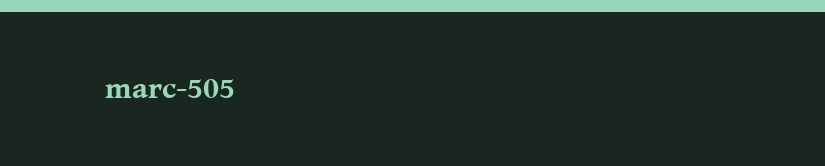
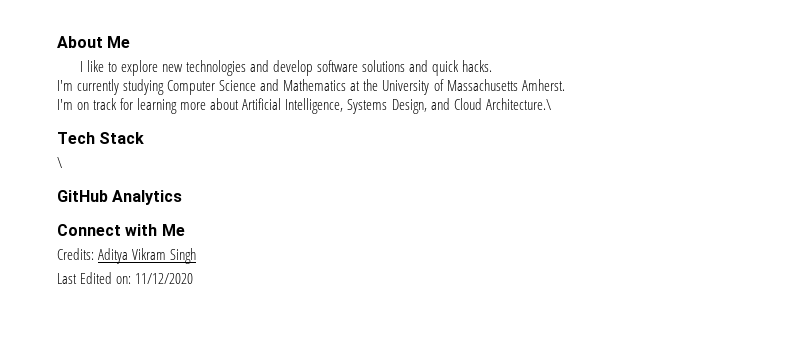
- marc-505
+ About Me
+ I like to explore new technologies and develop software solutions and quick hacks.
+ I'm currently studying Computer Science and Mathematics at the University of Massachusetts Amherst.
+ I'm on track for learning more about Artificial Intelligence, Systems Design, and Cloud Architecture.\
+ Tech Stack
+ \
+ GitHub Analytics
+ Connect with Me
+ Credits: Aditya Vikram Singh
+ Last Edited on: 11/12/2020

